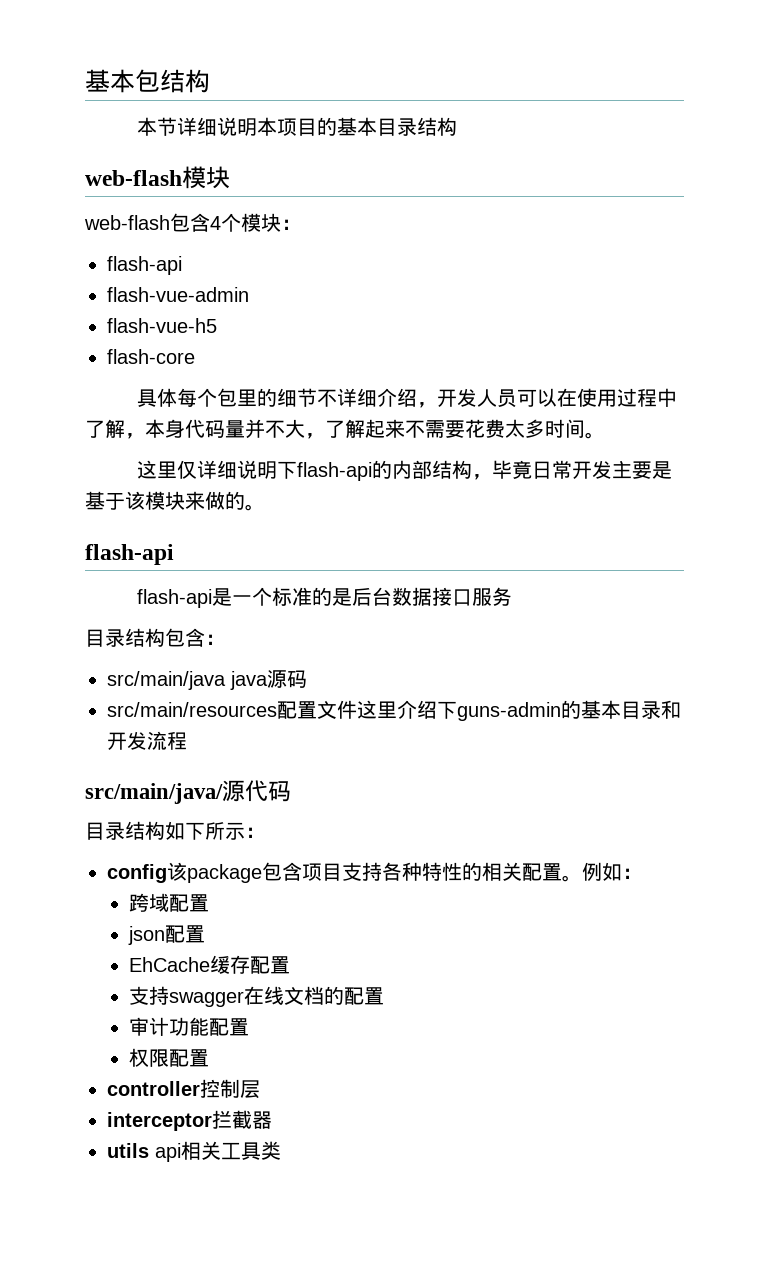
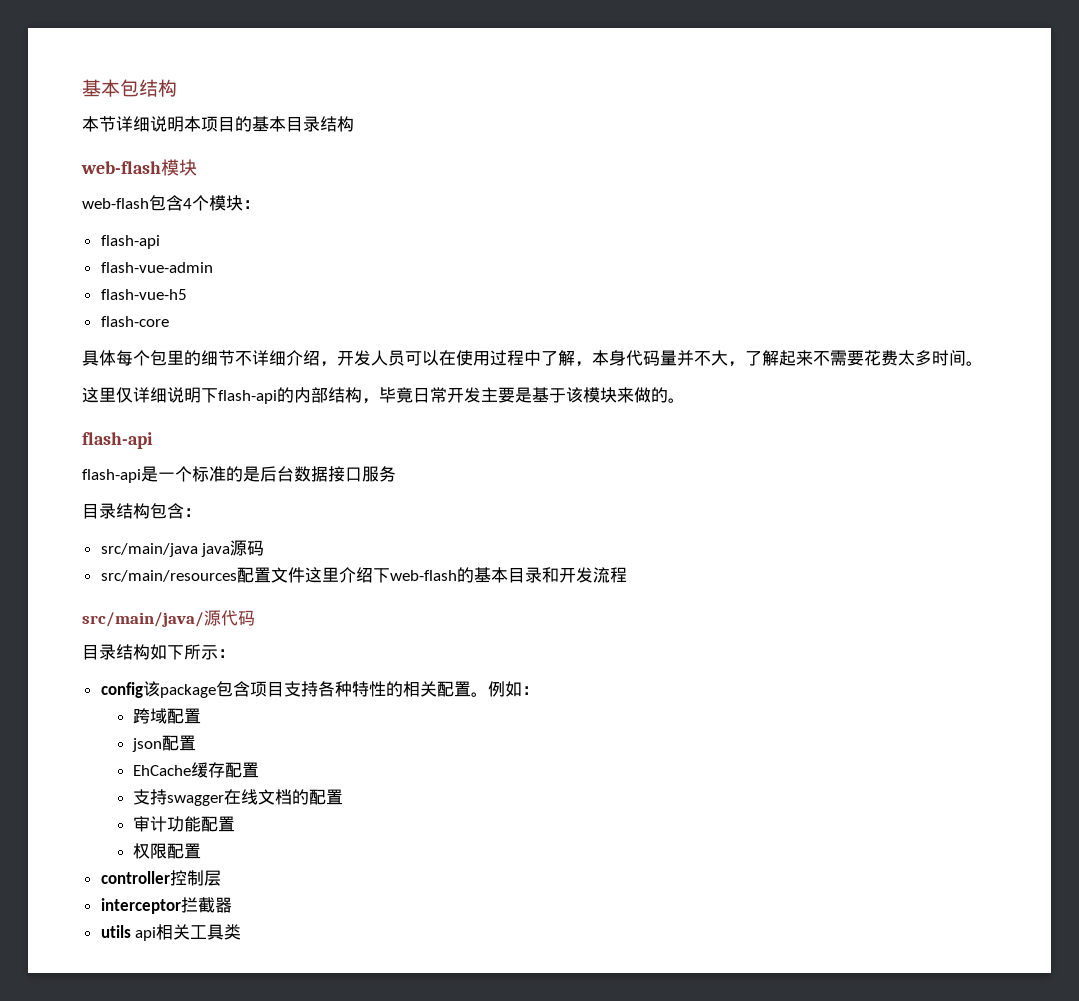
- src/main/resources配置文件这里介绍下guns-admin的基本目录和开发流程
+ src/main/resources配置文件这里介绍下web-flash的基本目录和开发流程

